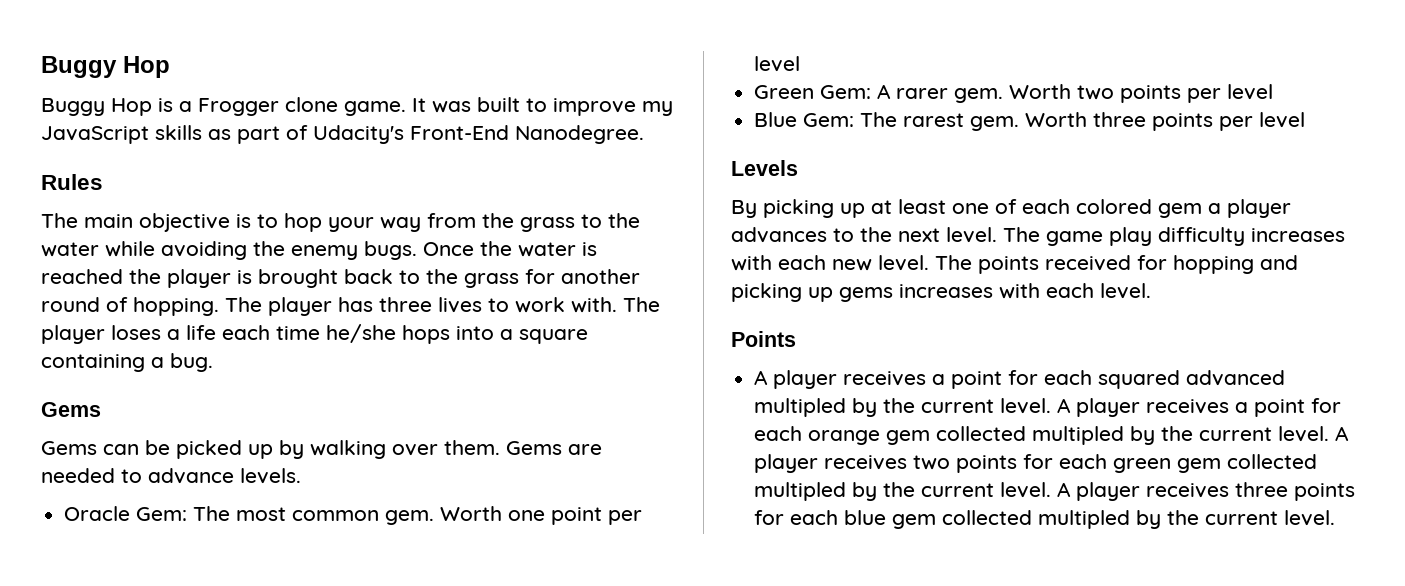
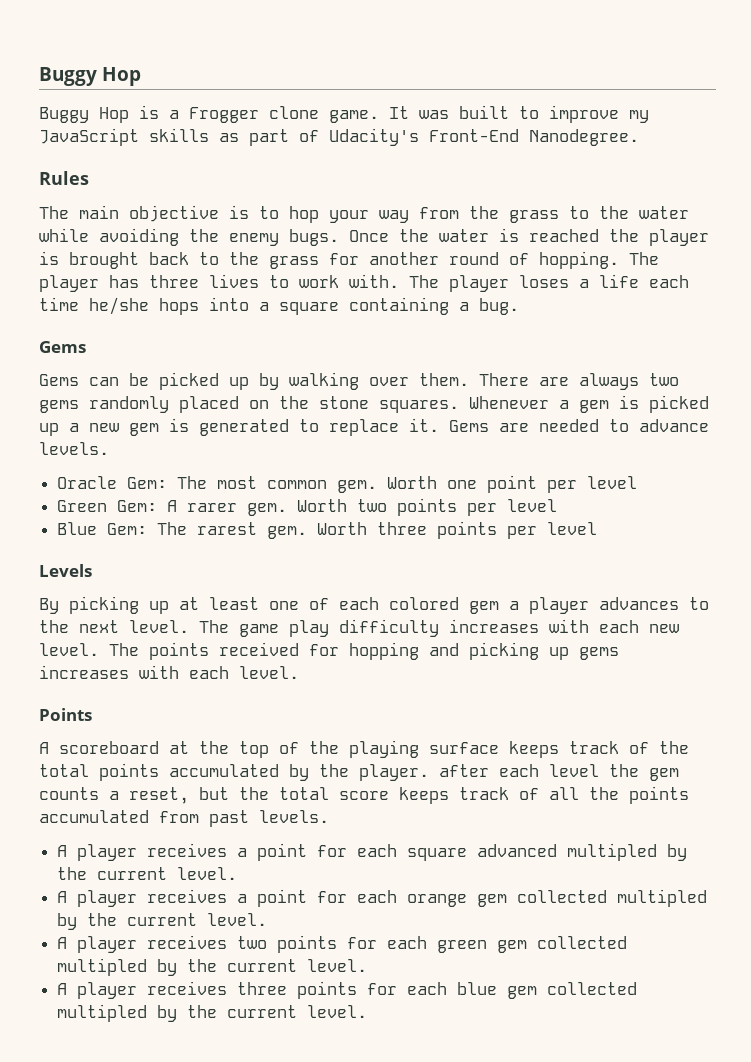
+ There are always two gems randomly placed on the stone squares. Whenever a gem is picked up a new gem is generated to replace it.
- A player receives a point for each squared advanced multipled by the current level. A player receives a point for each orange gem collected multipled by the current level. A player receives two points for each green gem collected multipled by the current level. A player receives three points for each blue gem collected multipled by the current level.
+ A scoreboard at the top of the playing surface keeps track of the total points accumulated by the player. after each level the gem counts a reset, but the total score keeps track of all the points accumulated from past levels.
+ A player receives a point for each square advanced multipled by the current level.
+ A player receives a point for each orange gem collected multipled by the current level.
+ A player receives two points for each green gem collected multipled by the current level.
+ A player receives three points for each blue gem collected multipled by the current level.

